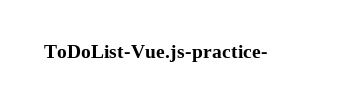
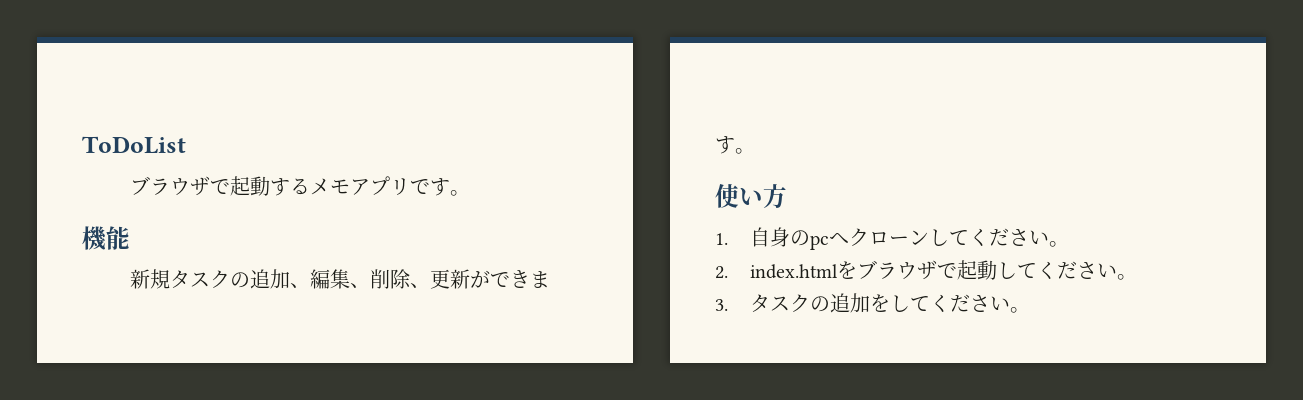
- ToDoList-Vue.js-practice-
+ ToDoList
+ ブラウザで起動するメモアプリです。
+ 機能
+ 新規タスクの追加、編集、削除、更新ができます。
+ 使い方
+ 1.自身のpcへクローンしてください。
+ 2. index.htmlをブラウザで起動してください。
+ 3.タスクの追加をしてください。

